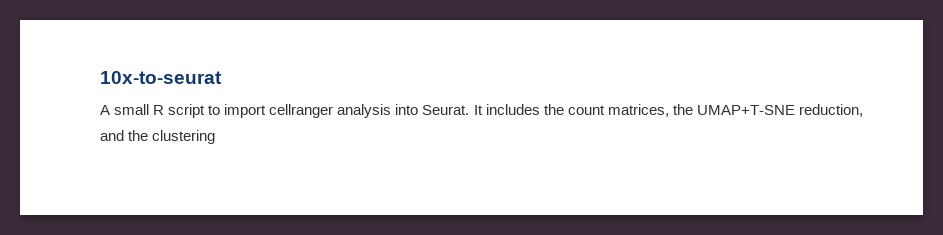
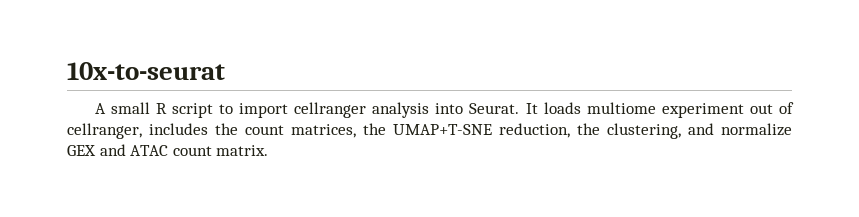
- It includes the count matrices, the UMAP+T-SNE reduction, and the clustering
+ It loads multiome experiment out of cellranger, includes the count matrices, the UMAP+T-SNE reduction, the clustering, and normalize GEX and ATAC count matrix.

